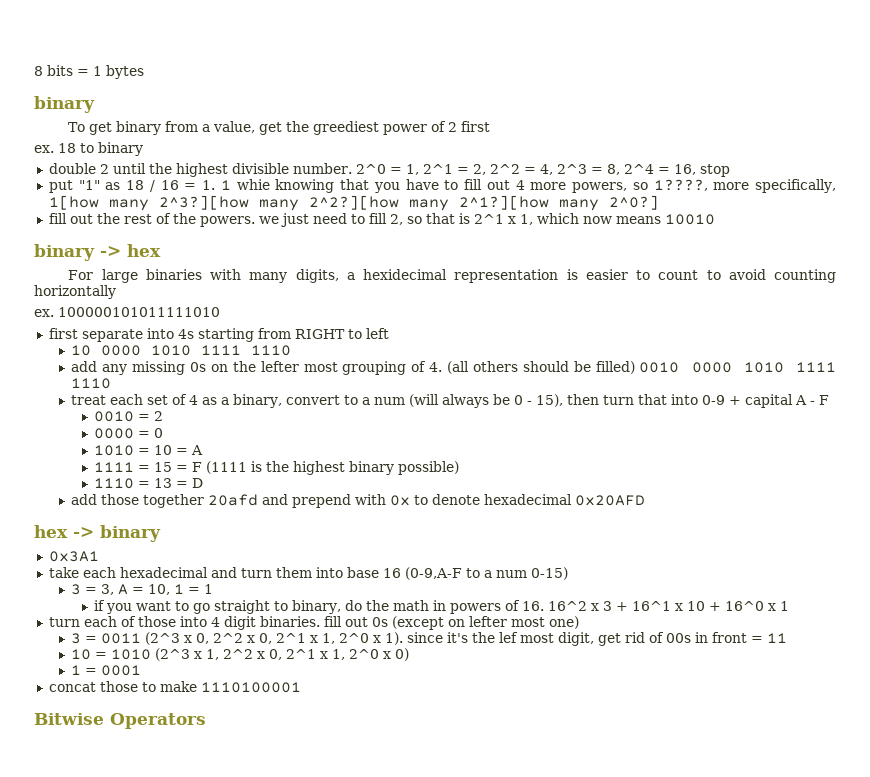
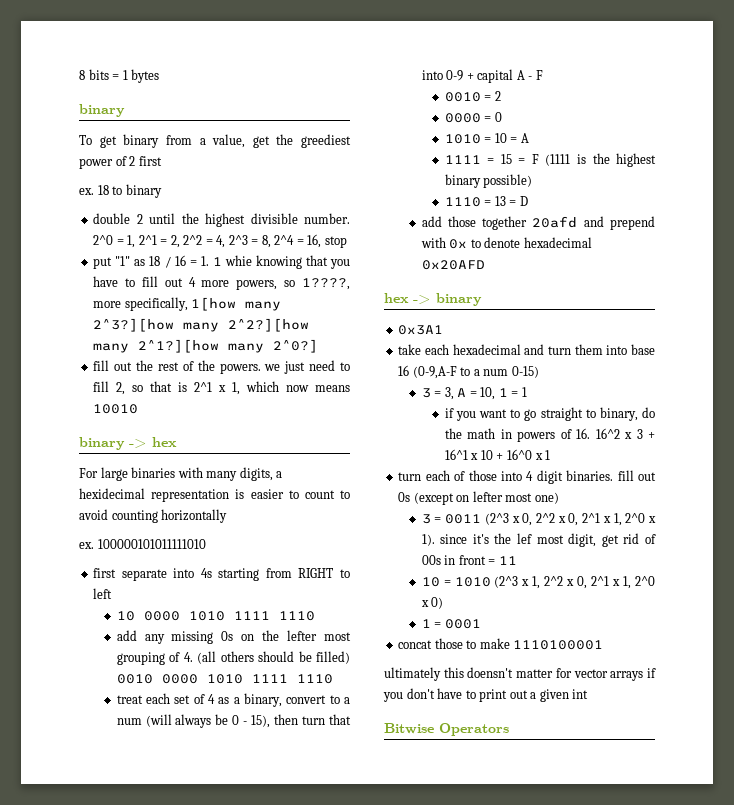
+ ultimately this doensn't matter for vector arrays if you don't have to print out a given int

